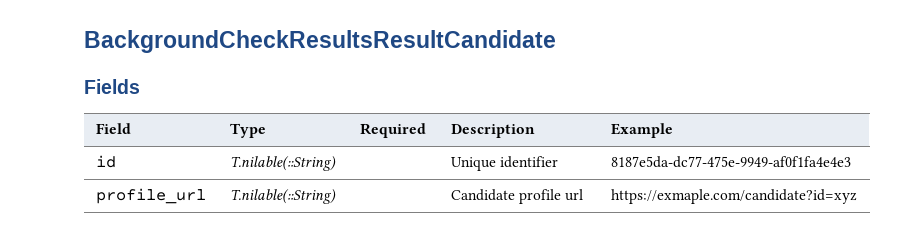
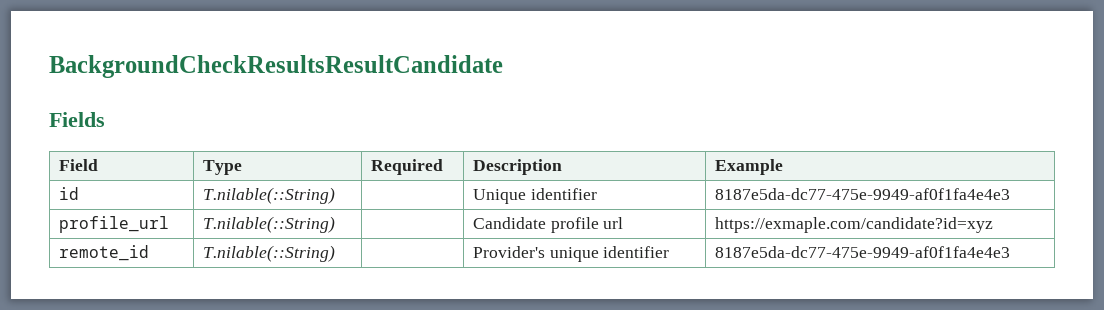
+ remote_id | T.nilable(::String) | | Provider's unique identifier | 8187e5da-dc77-475e-9949-af0f1fa4e4e3

